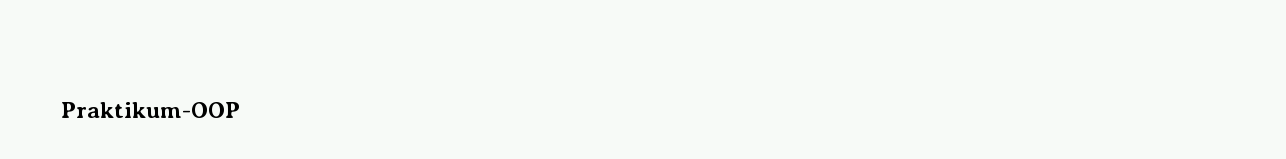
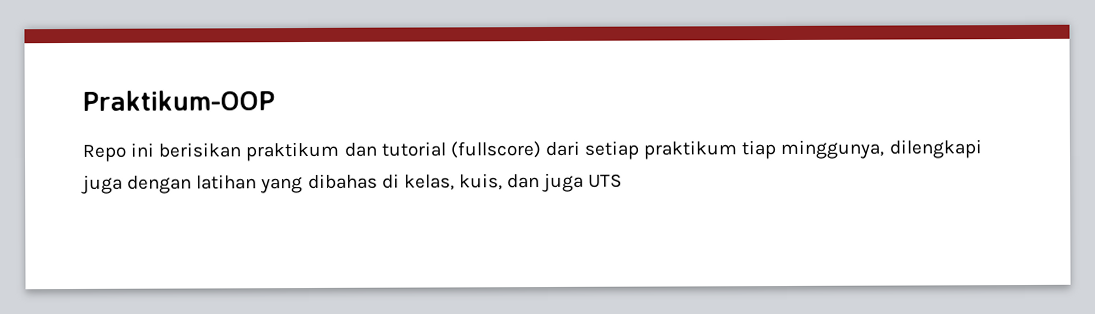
+ Repo ini berisikan praktikum dan tutorial (fullscore) dari setiap praktikum tiap minggunya, dilengkapi juga dengan latihan yang dibahas di kelas, kuis, dan juga UTS

